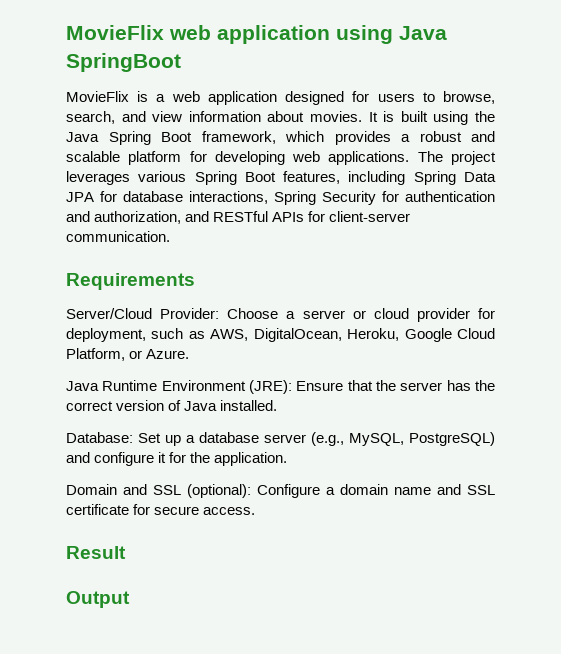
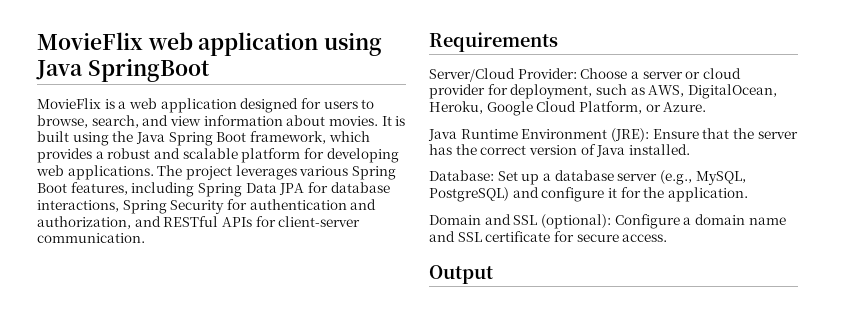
- Result

